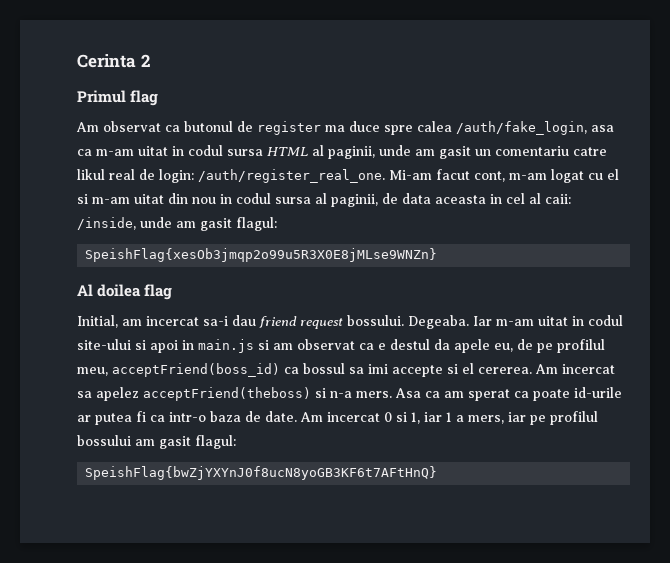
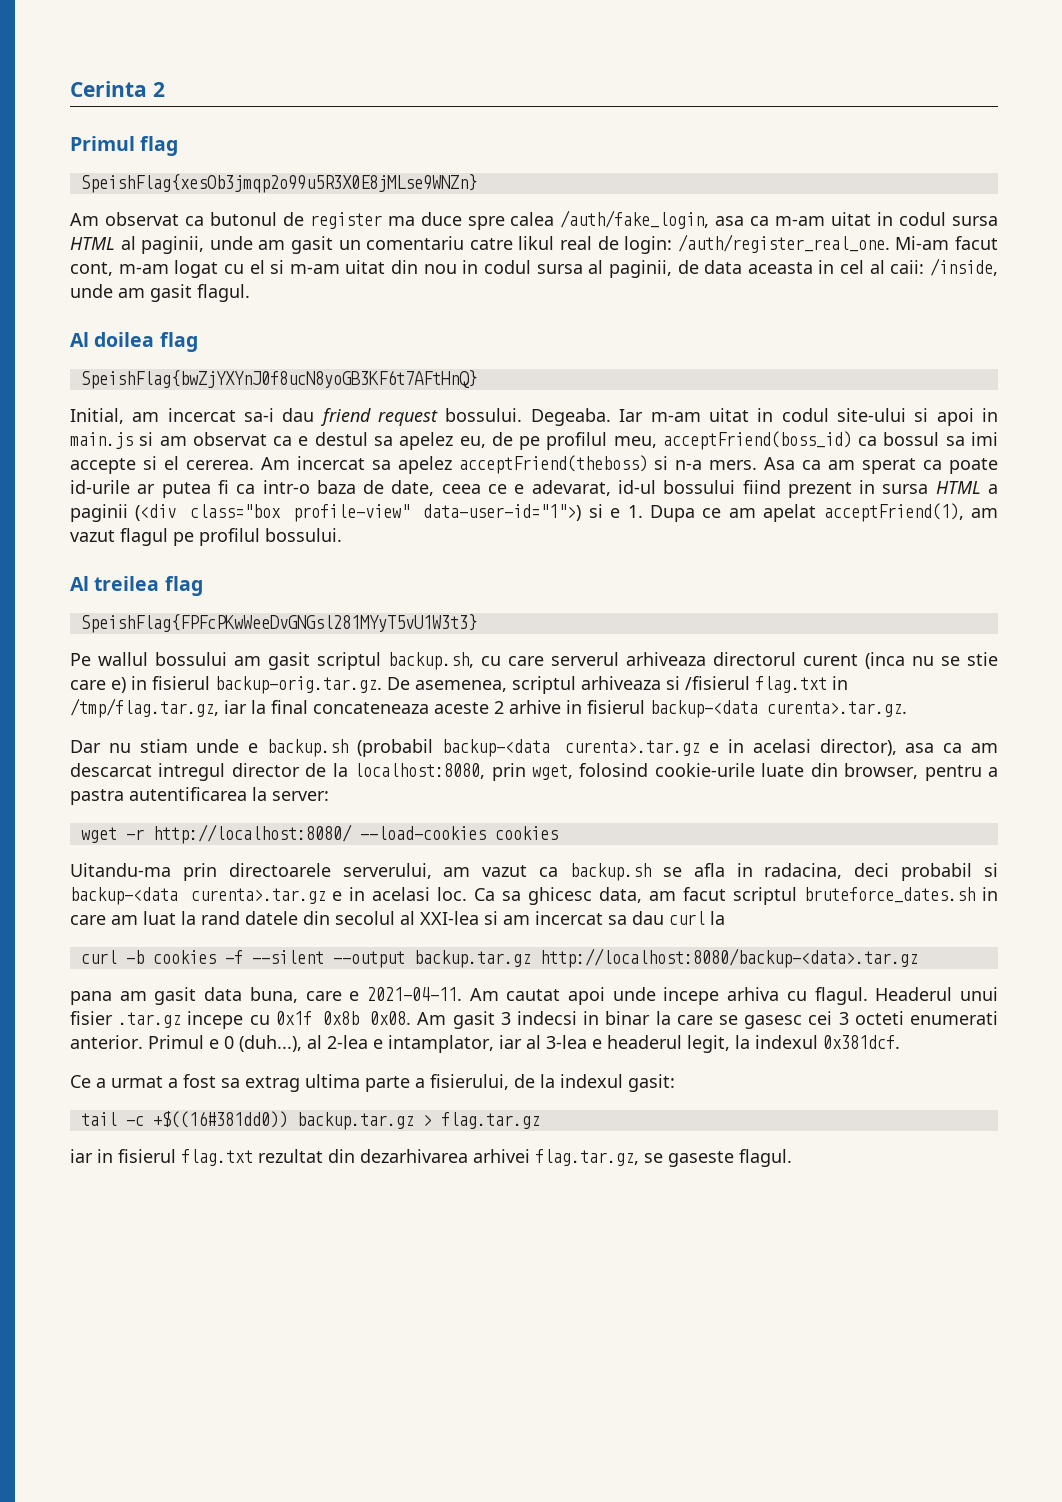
+ SpeishFlag{xesOb3jmqp2o99u5R3X0E8jMLse9WNZn}
- Mi-am facut cont, m-am logat cu el si m-am uitat din nou in codul sursa al paginii, de data aceasta in cel al caii: /inside, unde am gasit flagul:
- SpeishFlag{xesOb3jmqp2o99u5R3X0E8jMLse9WNZn}
+ Mi-am facut cont, m-am logat cu el si m-am uitat din nou in codul sursa al paginii, de data aceasta in cel al caii: /inside, unde am gasit flagul.
+ SpeishFlag{bwZjYXYnJ0f8ucN8yoGB3KF6t7AFtHnQ}
- Iar m-am uitat in codul site-ului si apoi in main.js si am observat ca e destul da apele eu, de pe profilul meu, acceptFriend(boss_id) ca bossul sa imi accepte si el cererea.
+ Iar m-am uitat in codul site-ului si apoi in main.js si am observat ca e destul sa apelez eu, de pe profilul meu, acceptFriend(boss_id) ca bossul sa imi accepte si el cererea.
- Asa ca am sperat ca poate id-urile ar putea fi ca intr-o baza de date. Am incercat 0 si 1, iar 1 a mers, iar pe profilul bossului am gasit flagul:
- SpeishFlag{bwZjYXYnJ0f8ucN8yoGB3KF6t7AFtHnQ}
+ Asa ca am sperat ca poate id-urile ar putea fi ca intr-o baza de date, ceea ce e adevarat, id-ul bossului fiind prezent in sursa HTML a paginii (<div class="box profile-view" data-user-id="1">) si e 1. Dupa ce am apelat acceptFriend(1), am vazut flagul pe profilul bossului.
+ Al treilea flag
+ SpeishFlag{FPFcPKwWeeDvGNGsl281MYyT5vU1W3t3}
+ Pe wallul bossului am gasit scriptul backup.sh, cu care serverul arhiveaza directorul curent (inca nu se stie care e) in fisierul backup-orig.tar.gz. De asemenea, scriptul arhiveaza si /fisierul flag.txt in /tmp/flag.tar.gz, iar la final concateneaza aceste 2 arhive in fisierul backup-<data curenta>.tar.gz.
+ Dar nu stiam unde e backup.sh (probabil backup-<data curenta>.tar.gz e in acelasi director), asa ca am descarcat intregul director de la localhost:8080, prin wget, folosind cookie-urile luate din browser, pentru a pastra autentificarea la server:
+ wget -r http://localhost:8080/ --load-cookies cookies
+ Uitandu-ma prin directoarele serverului, am vazut ca backup.sh se afla in radacina, deci probabil si backup-<data curenta>.tar.gz e in acelasi loc. Ca sa ghicesc data, am facut scriptul bruteforce_dates.sh in care am luat la rand datele din secolul al XXI-lea si am incercat sa dau curl la
+ curl -b cookies -f --silent --output backup.tar.gz http://localhost:8080/backup-<data>.tar.gz
+ pana am gasit data buna, care e 2021-04-11. Am cautat apoi unde incepe arhiva cu flagul. Headerul unui fisier .tar.gz incepe cu 0x1f 0x8b 0x08. Am gasit 3 indecsi in binar la care se gasesc cei 3 octeti enumerati anterior. Primul e 0 (duh...), al 2-lea e intamplator, iar al 3-lea e headerul legit, la indexul 0x381dcf.
+ Ce a urmat a fost sa extrag ultima parte a fisierului, de la indexul gasit:
+ tail -c +$((16#381dd0)) backup.tar.gz > flag.tar.gz
+ iar in fisierul flag.txt rezultat din dezarhivarea arhivei flag.tar.gz, se gaseste flagul.

